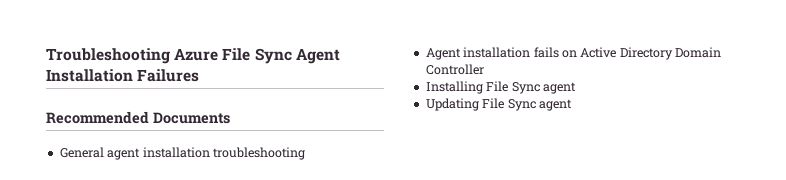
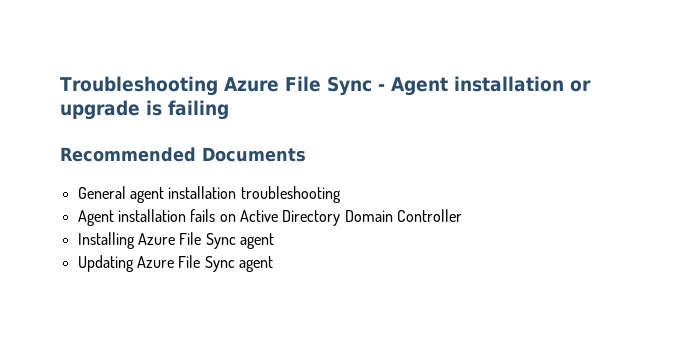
- Troubleshooting Azure File Sync Agent Installation Failures
+ Troubleshooting Azure File Sync - Agent installation or upgrade is failing
- Installing File Sync agent
+ Installing Azure File Sync agent
- Updating File Sync agent
+ Updating Azure File Sync agent

